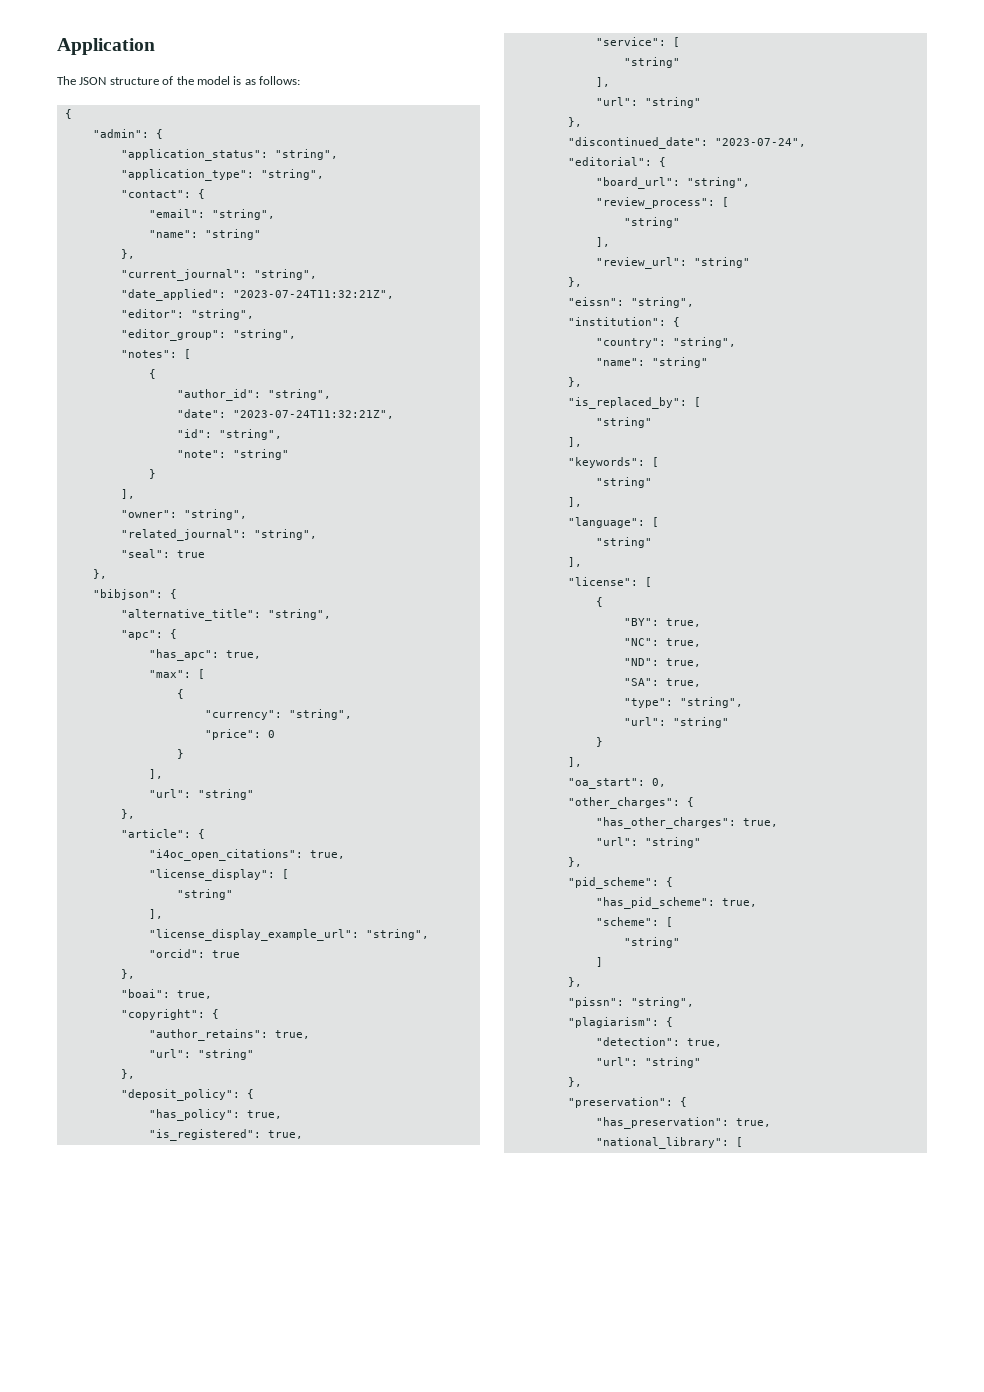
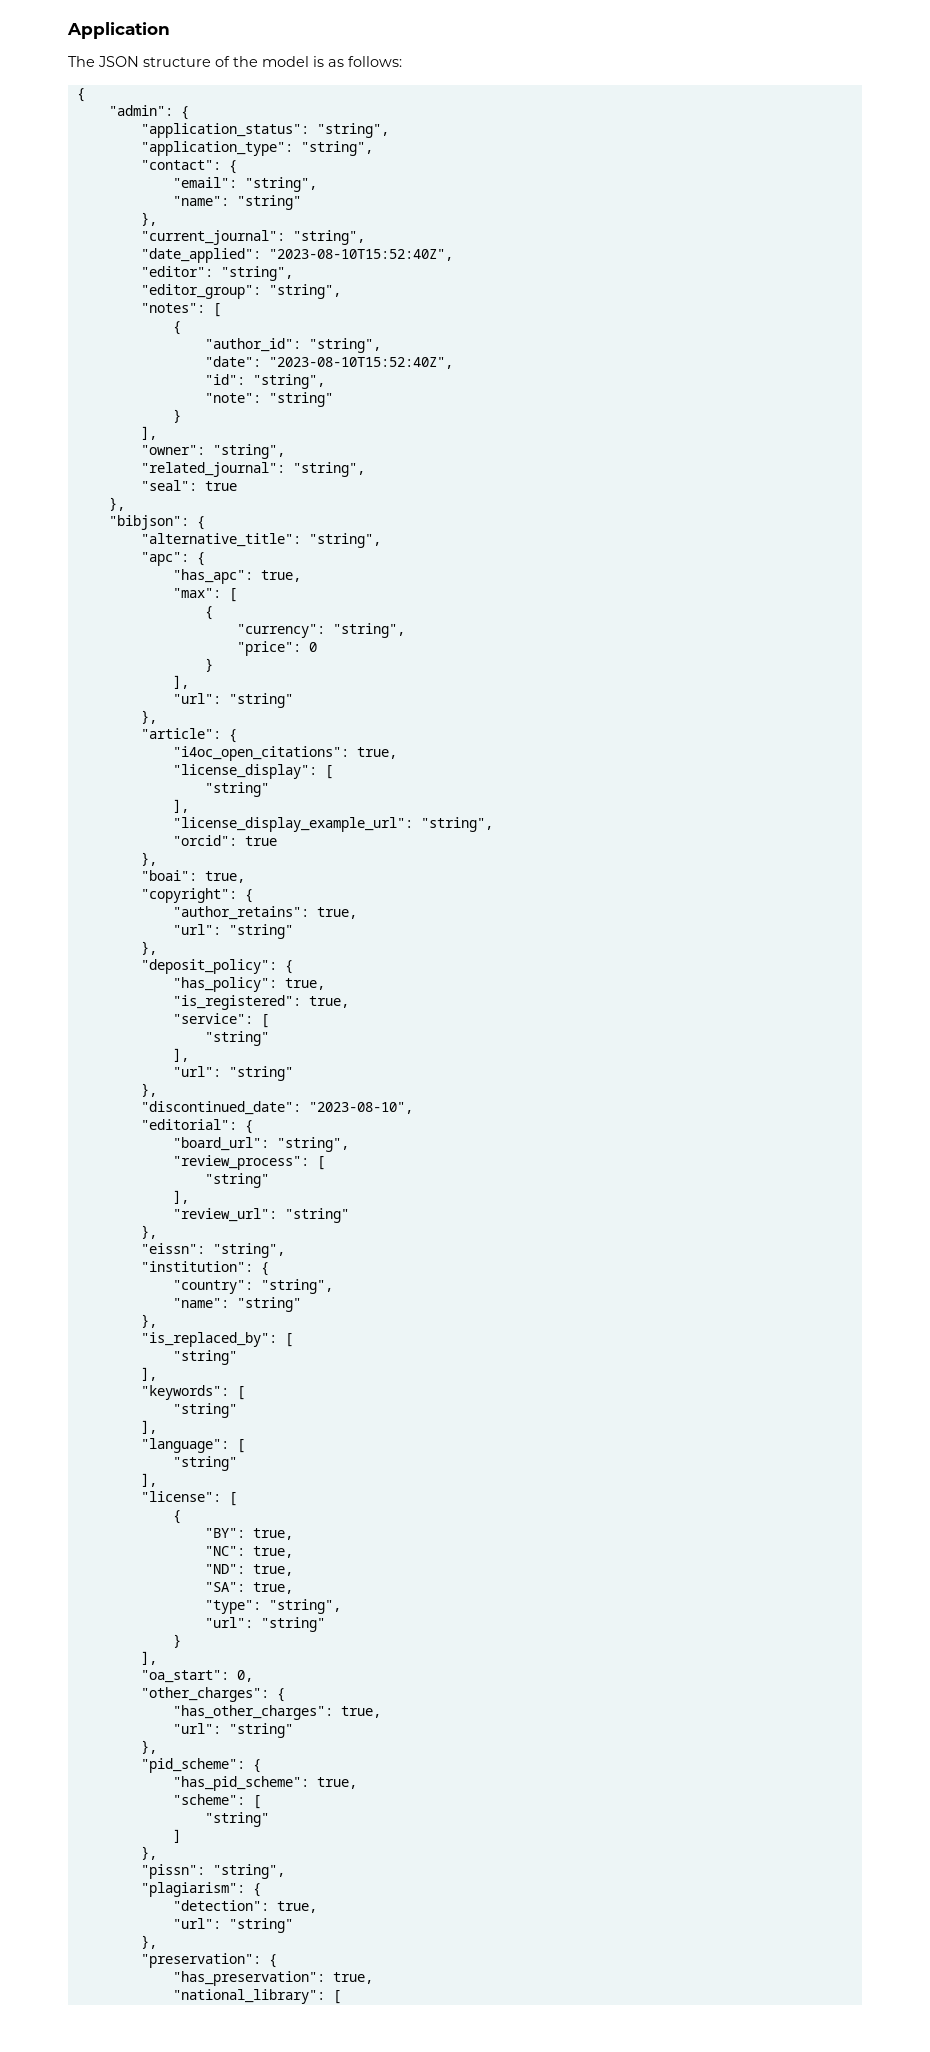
- "date_applied": "2023-07-24T11:32:21Z",
+ "date_applied": "2023-08-10T15:52:40Z",
- "date": "2023-07-24T11:32:21Z",
+ "date": "2023-08-10T15:52:40Z",
- "discontinued_date": "2023-07-24",
+ "discontinued_date": "2023-08-10",

